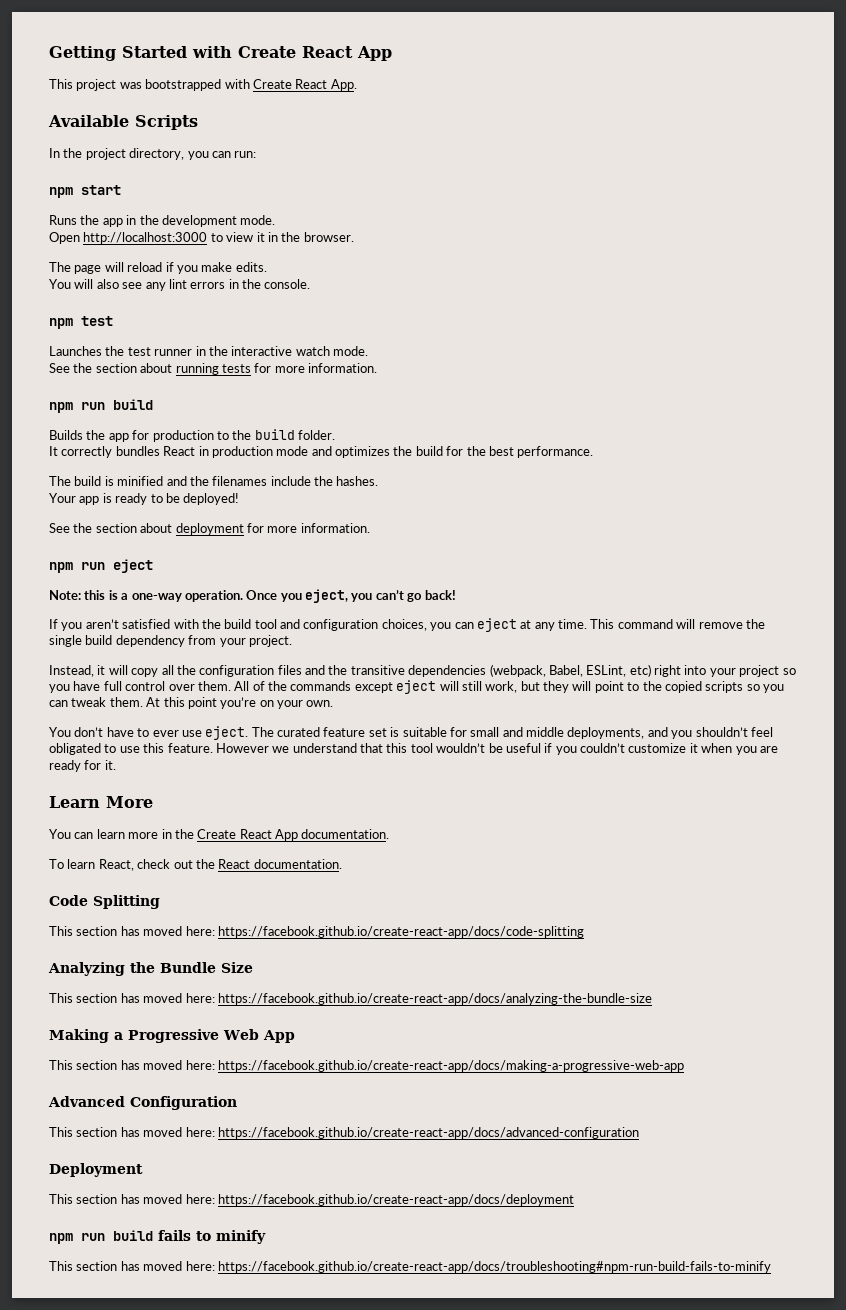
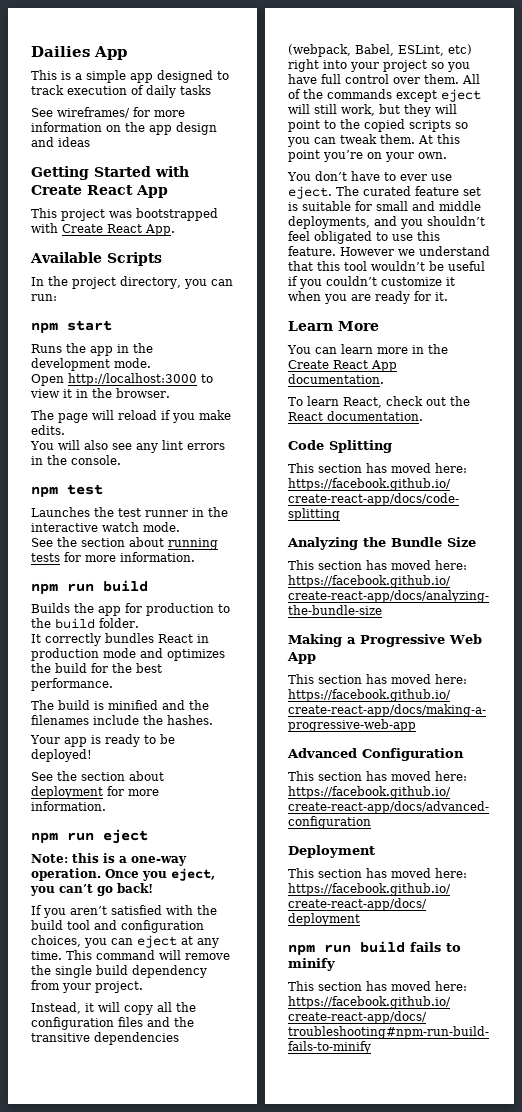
+ Dailies App
+ This is a simple app designed to track execution of daily tasks
+ See wireframes/ for more information on the app design and ideas

